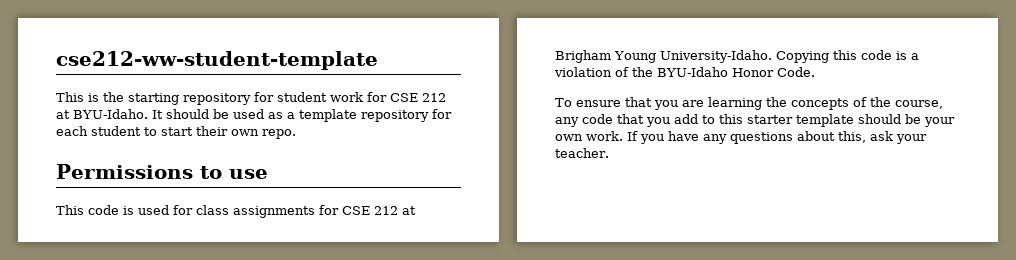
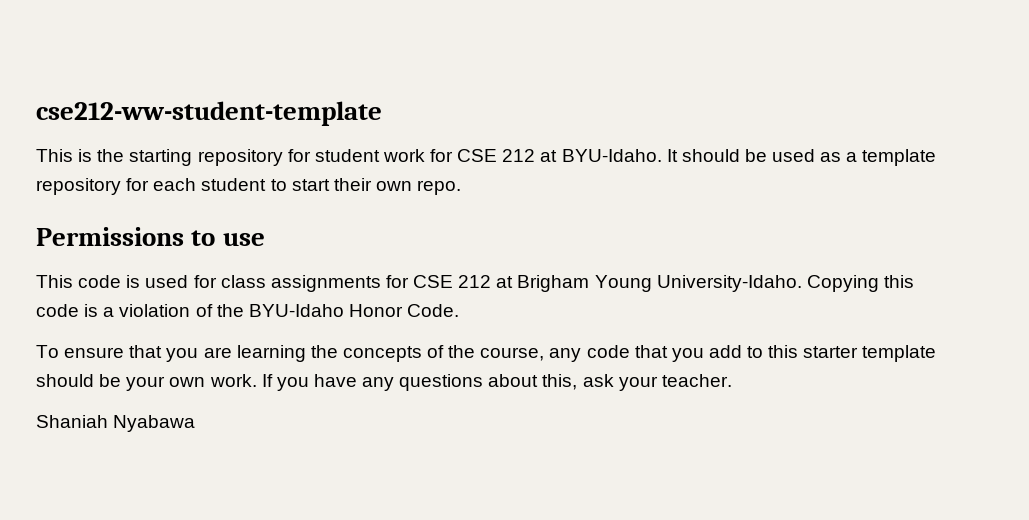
+ Shaniah Nyabawa

